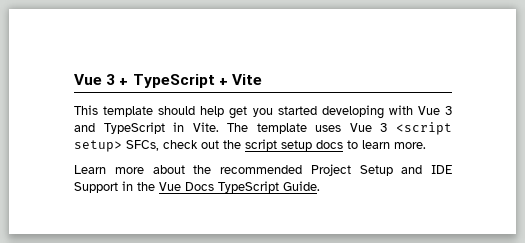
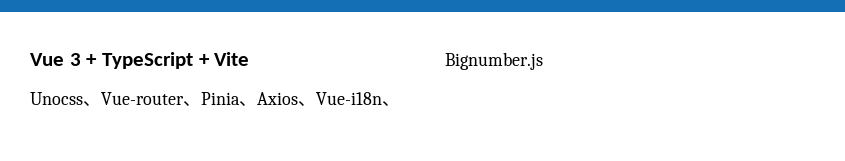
- This template should help get you started developing with Vue 3 and TypeScript in Vite. The template uses Vue 3 <script setup> SFCs, check out the script setup docs to learn more.
- Learn more about the recommended Project Setup and IDE Support in the Vue Docs TypeScript Guide.
+ Unocss、Vue-router、Pinia、Axios、Vue-i18n、Bignumber.js

